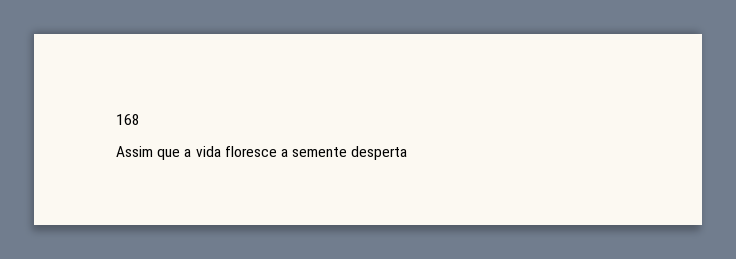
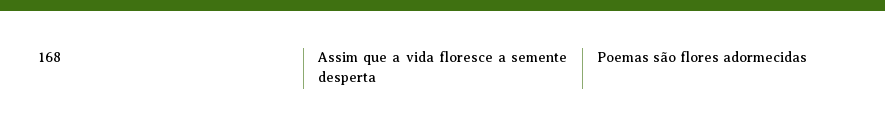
+ Poemas são flores adormecidas

